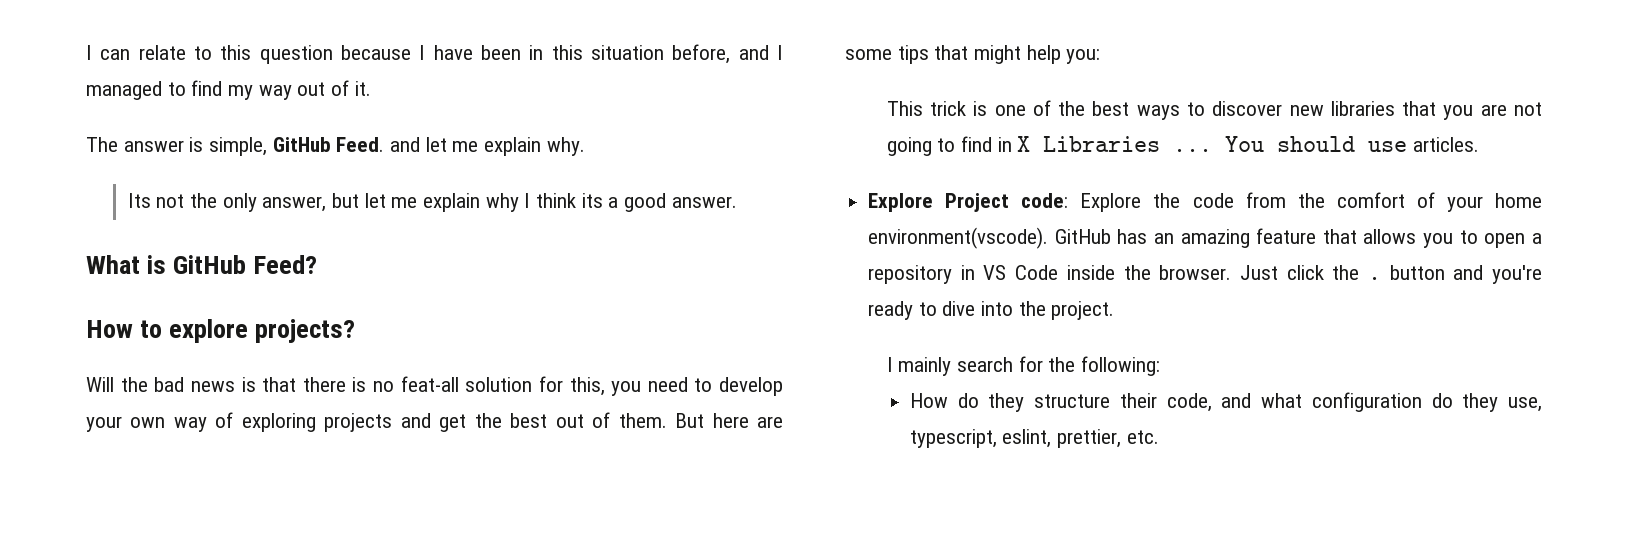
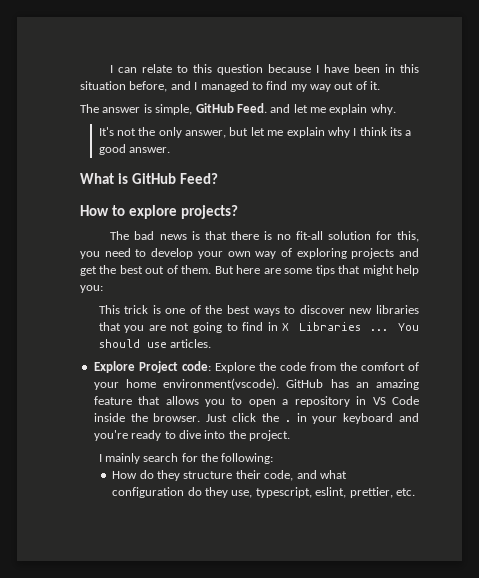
- Its not the only answer, but let me explain why I think its a good answer.
+ It's not the only answer, but let me explain why I think its a good answer.
- Will the bad news is that there is no feat-all solution for this, you need to develop your own way of exploring projects and get the best out of them.
+ The bad news is that there is no fit-all solution for this, you need to develop your own way of exploring projects and get the best out of them.
- Just click the . button and you're ready to dive into the project.
+ Just click the . in your keyboard and you're ready to dive into the project.

